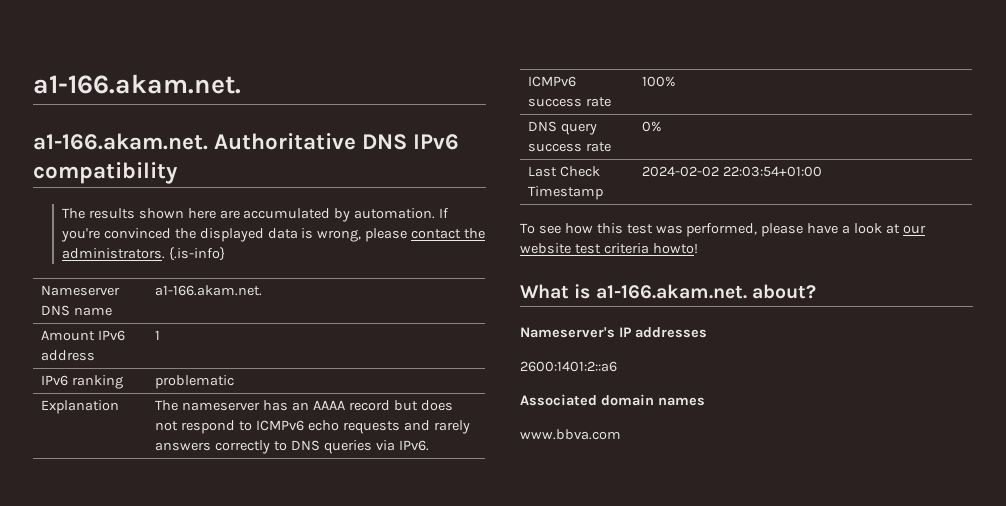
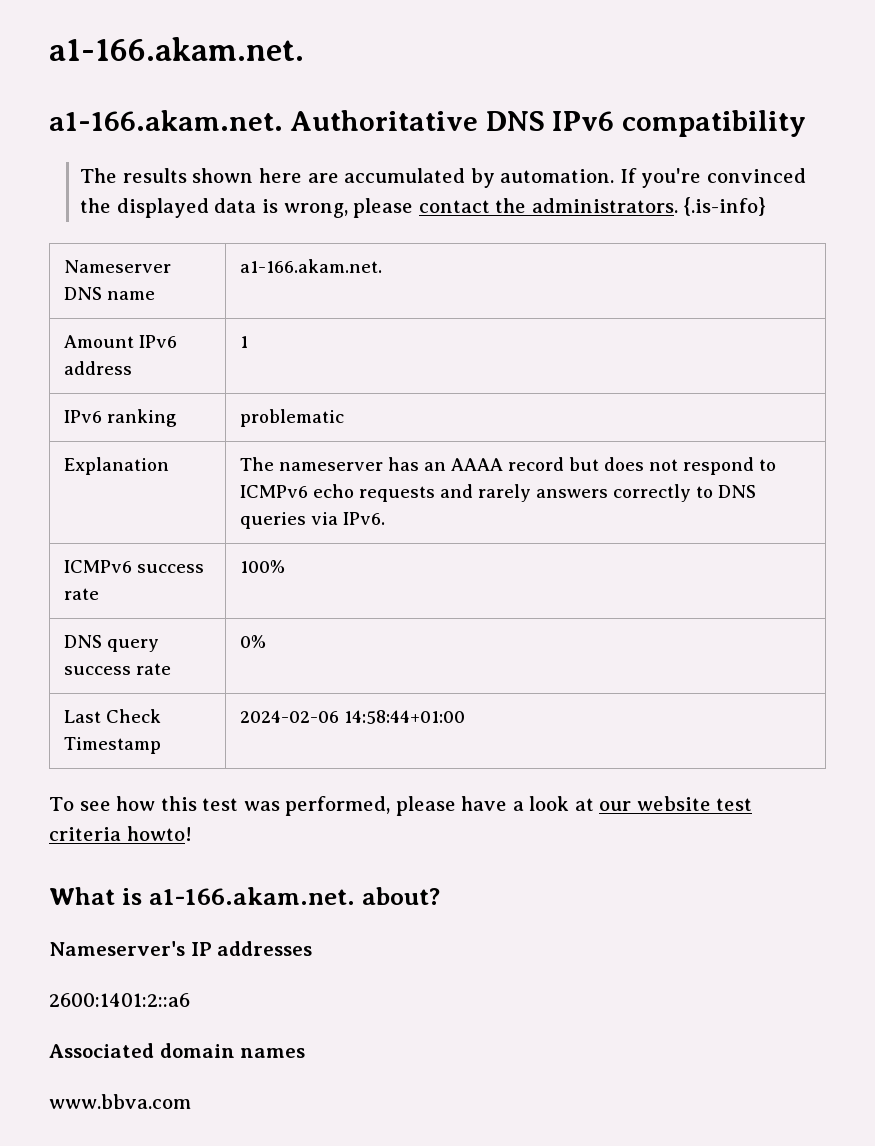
- Last Check Timestamp | 2024-02-02 22:03:54+01:00
+ Last Check Timestamp | 2024-02-06 14:58:44+01:00

